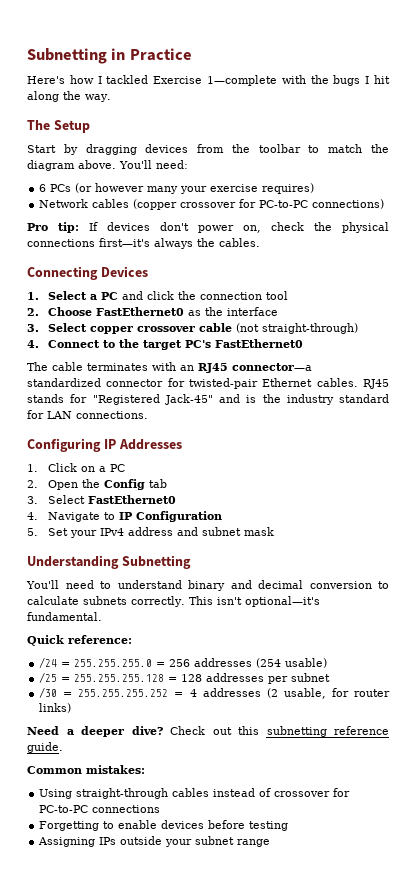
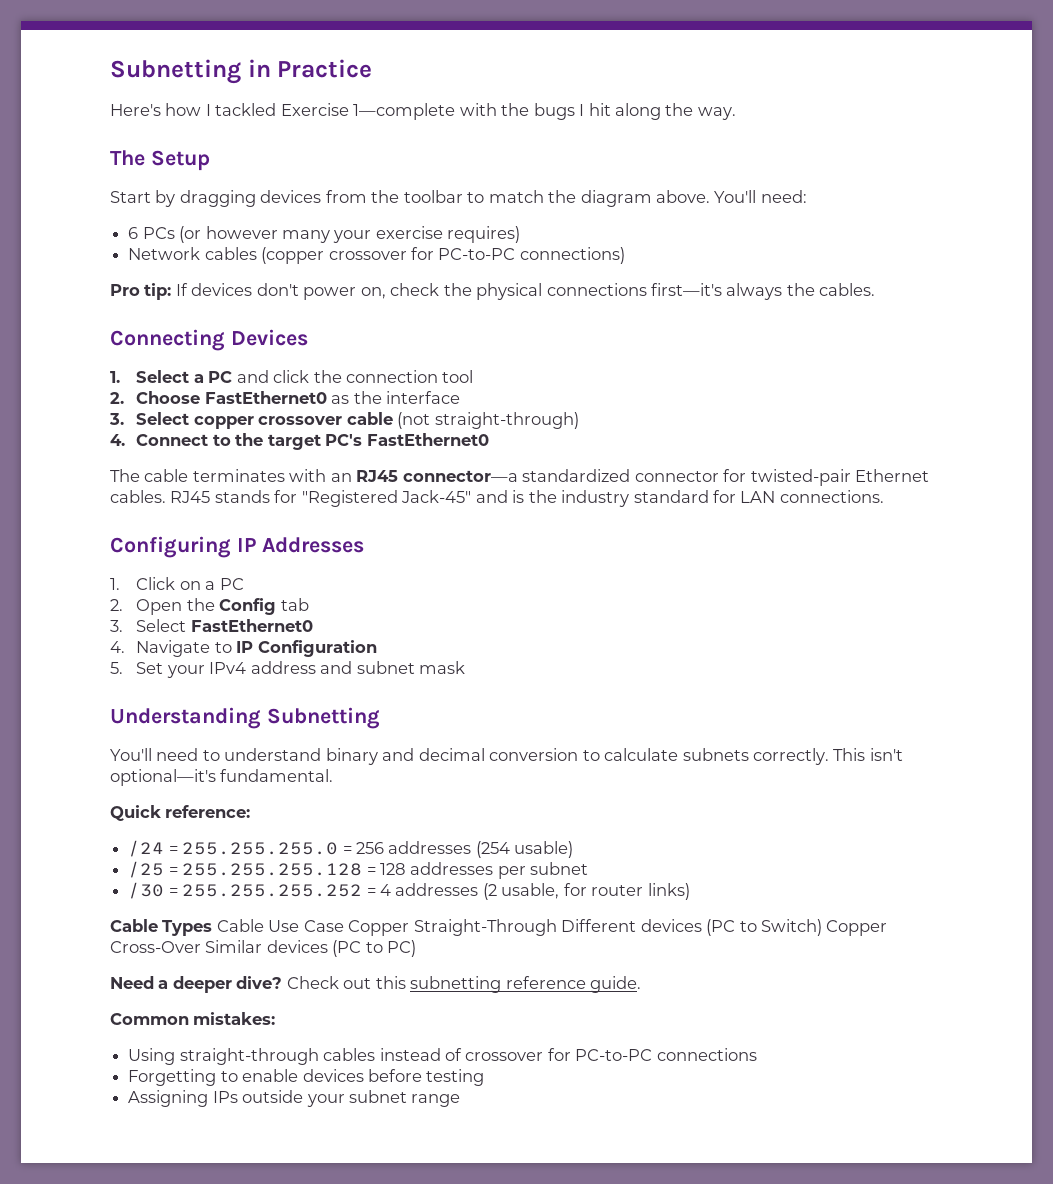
+ Cable Types Cable Use Case Copper Straight-Through Different devices (PC to Switch) Copper Cross-Over Similar devices (PC to PC)

